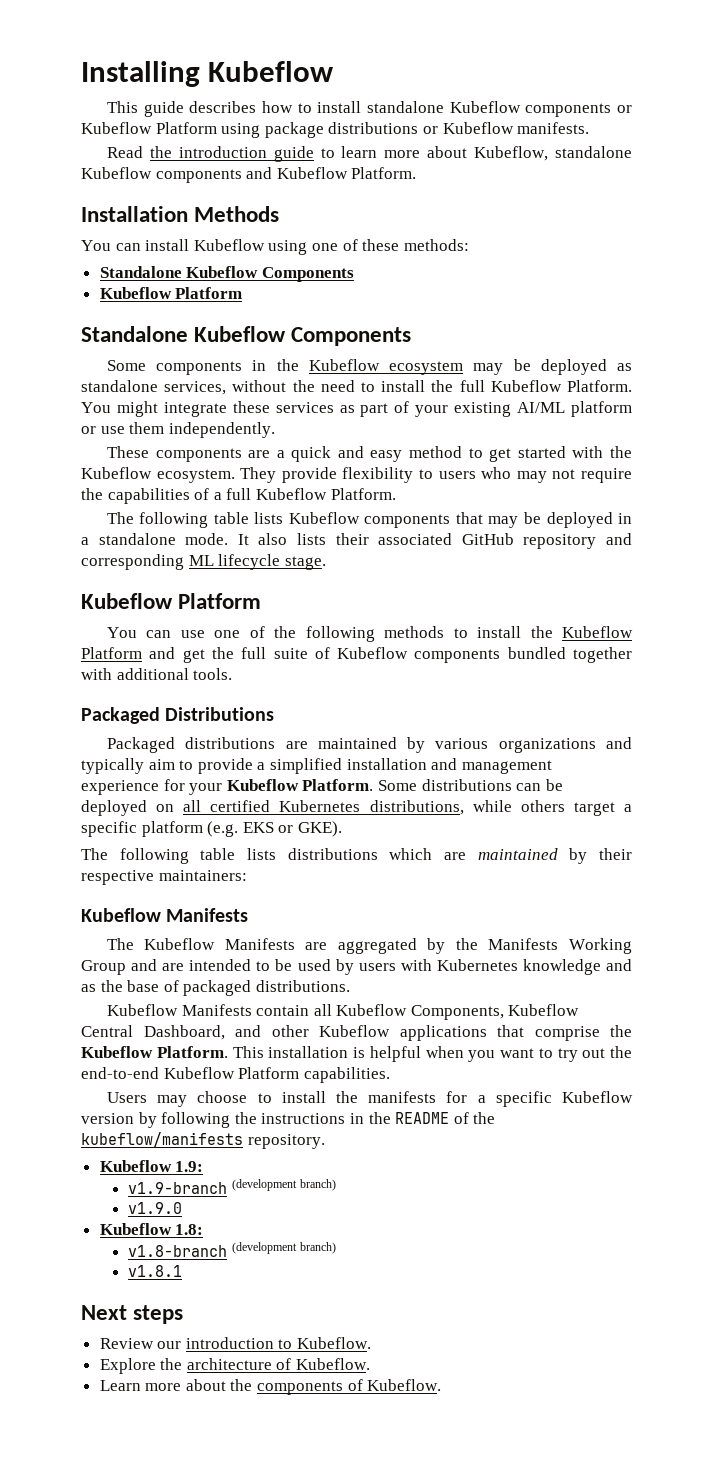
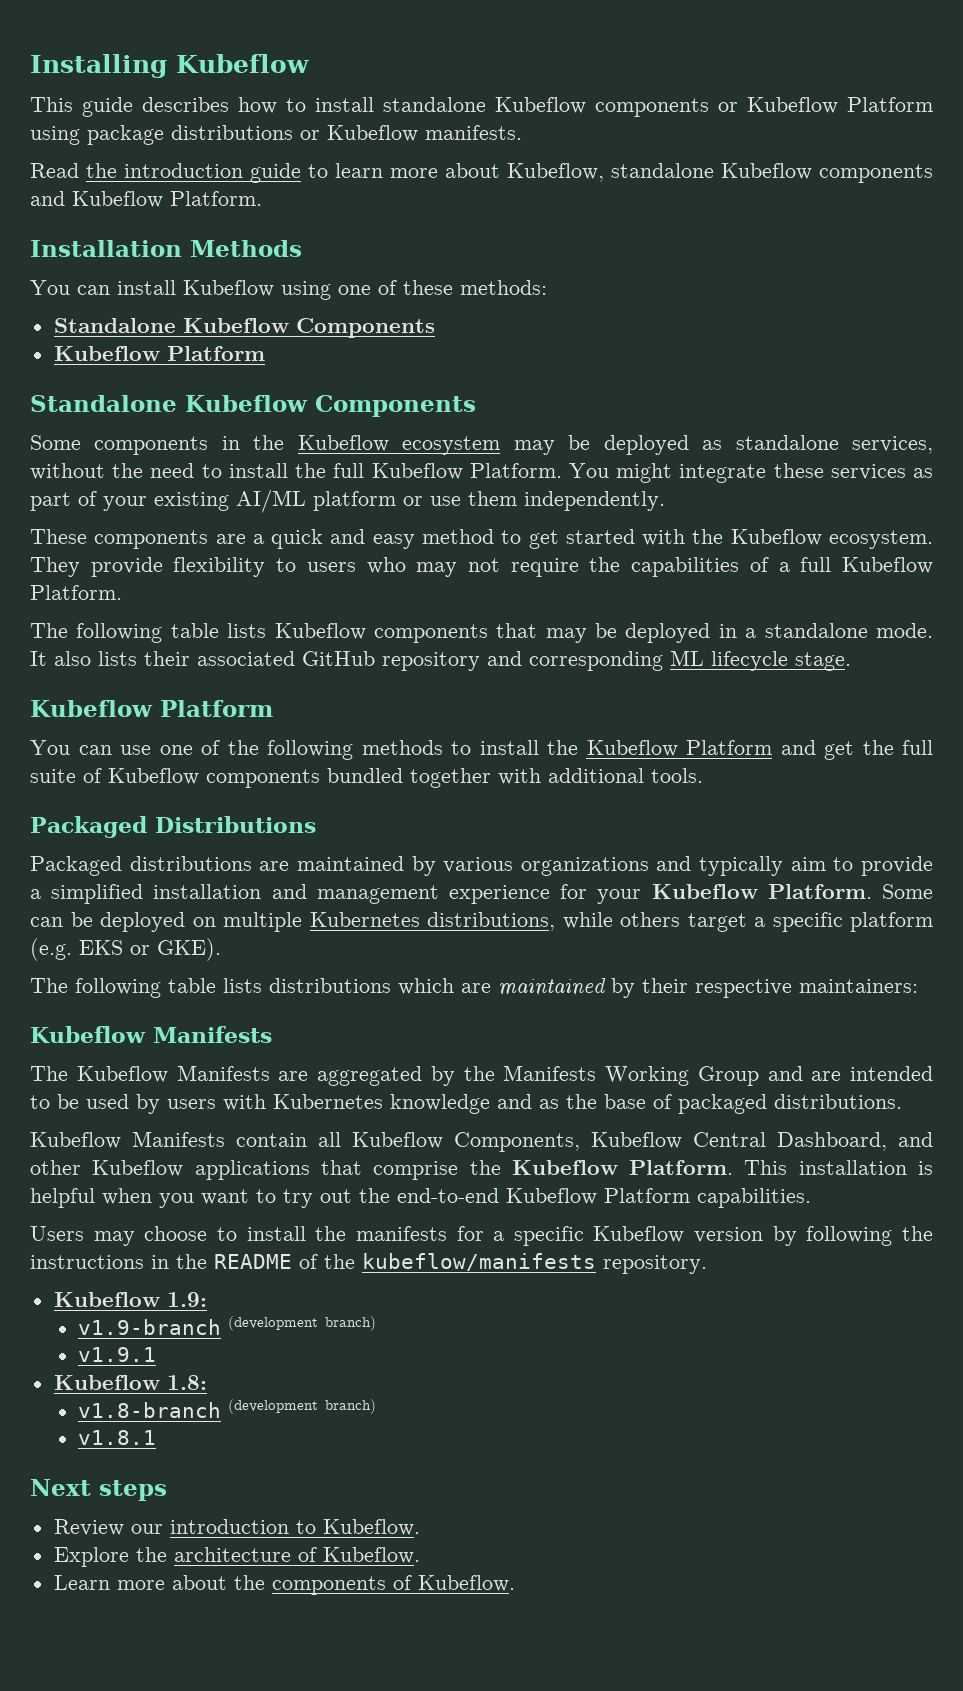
- Some distributions can be deployed on all certified Kubernetes distributions, while others target a specific platform (e.g. EKS or GKE).
+ Some can be deployed on multiple Kubernetes distributions, while others target a specific platform (e.g. EKS or GKE).
- v1.9.0
+ v1.9.1

